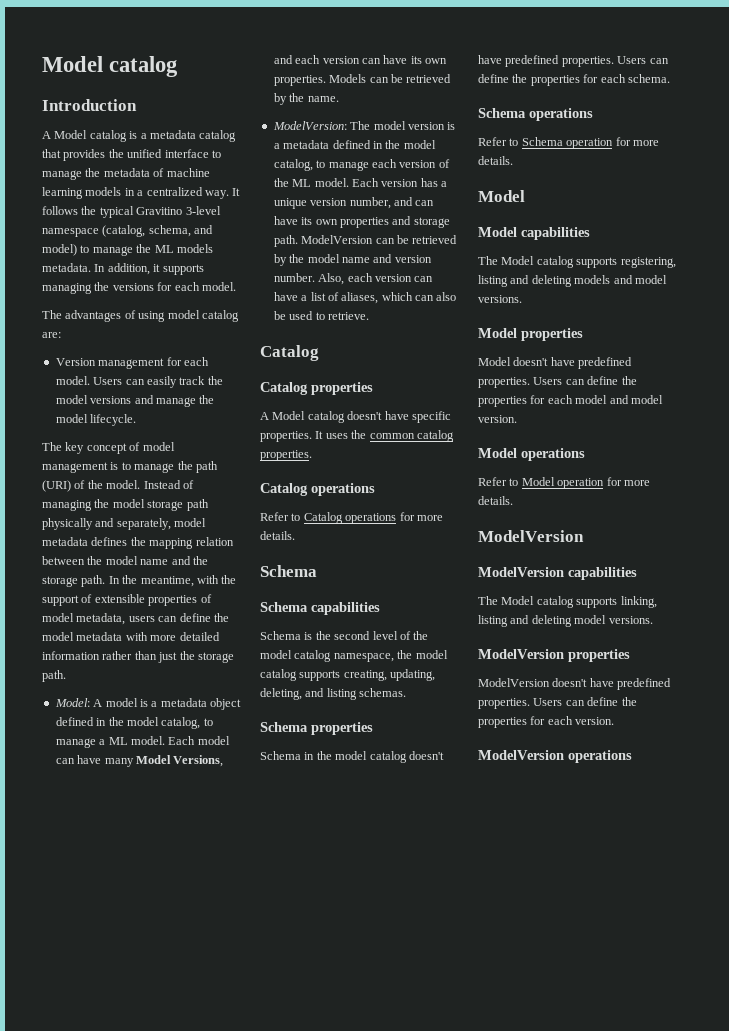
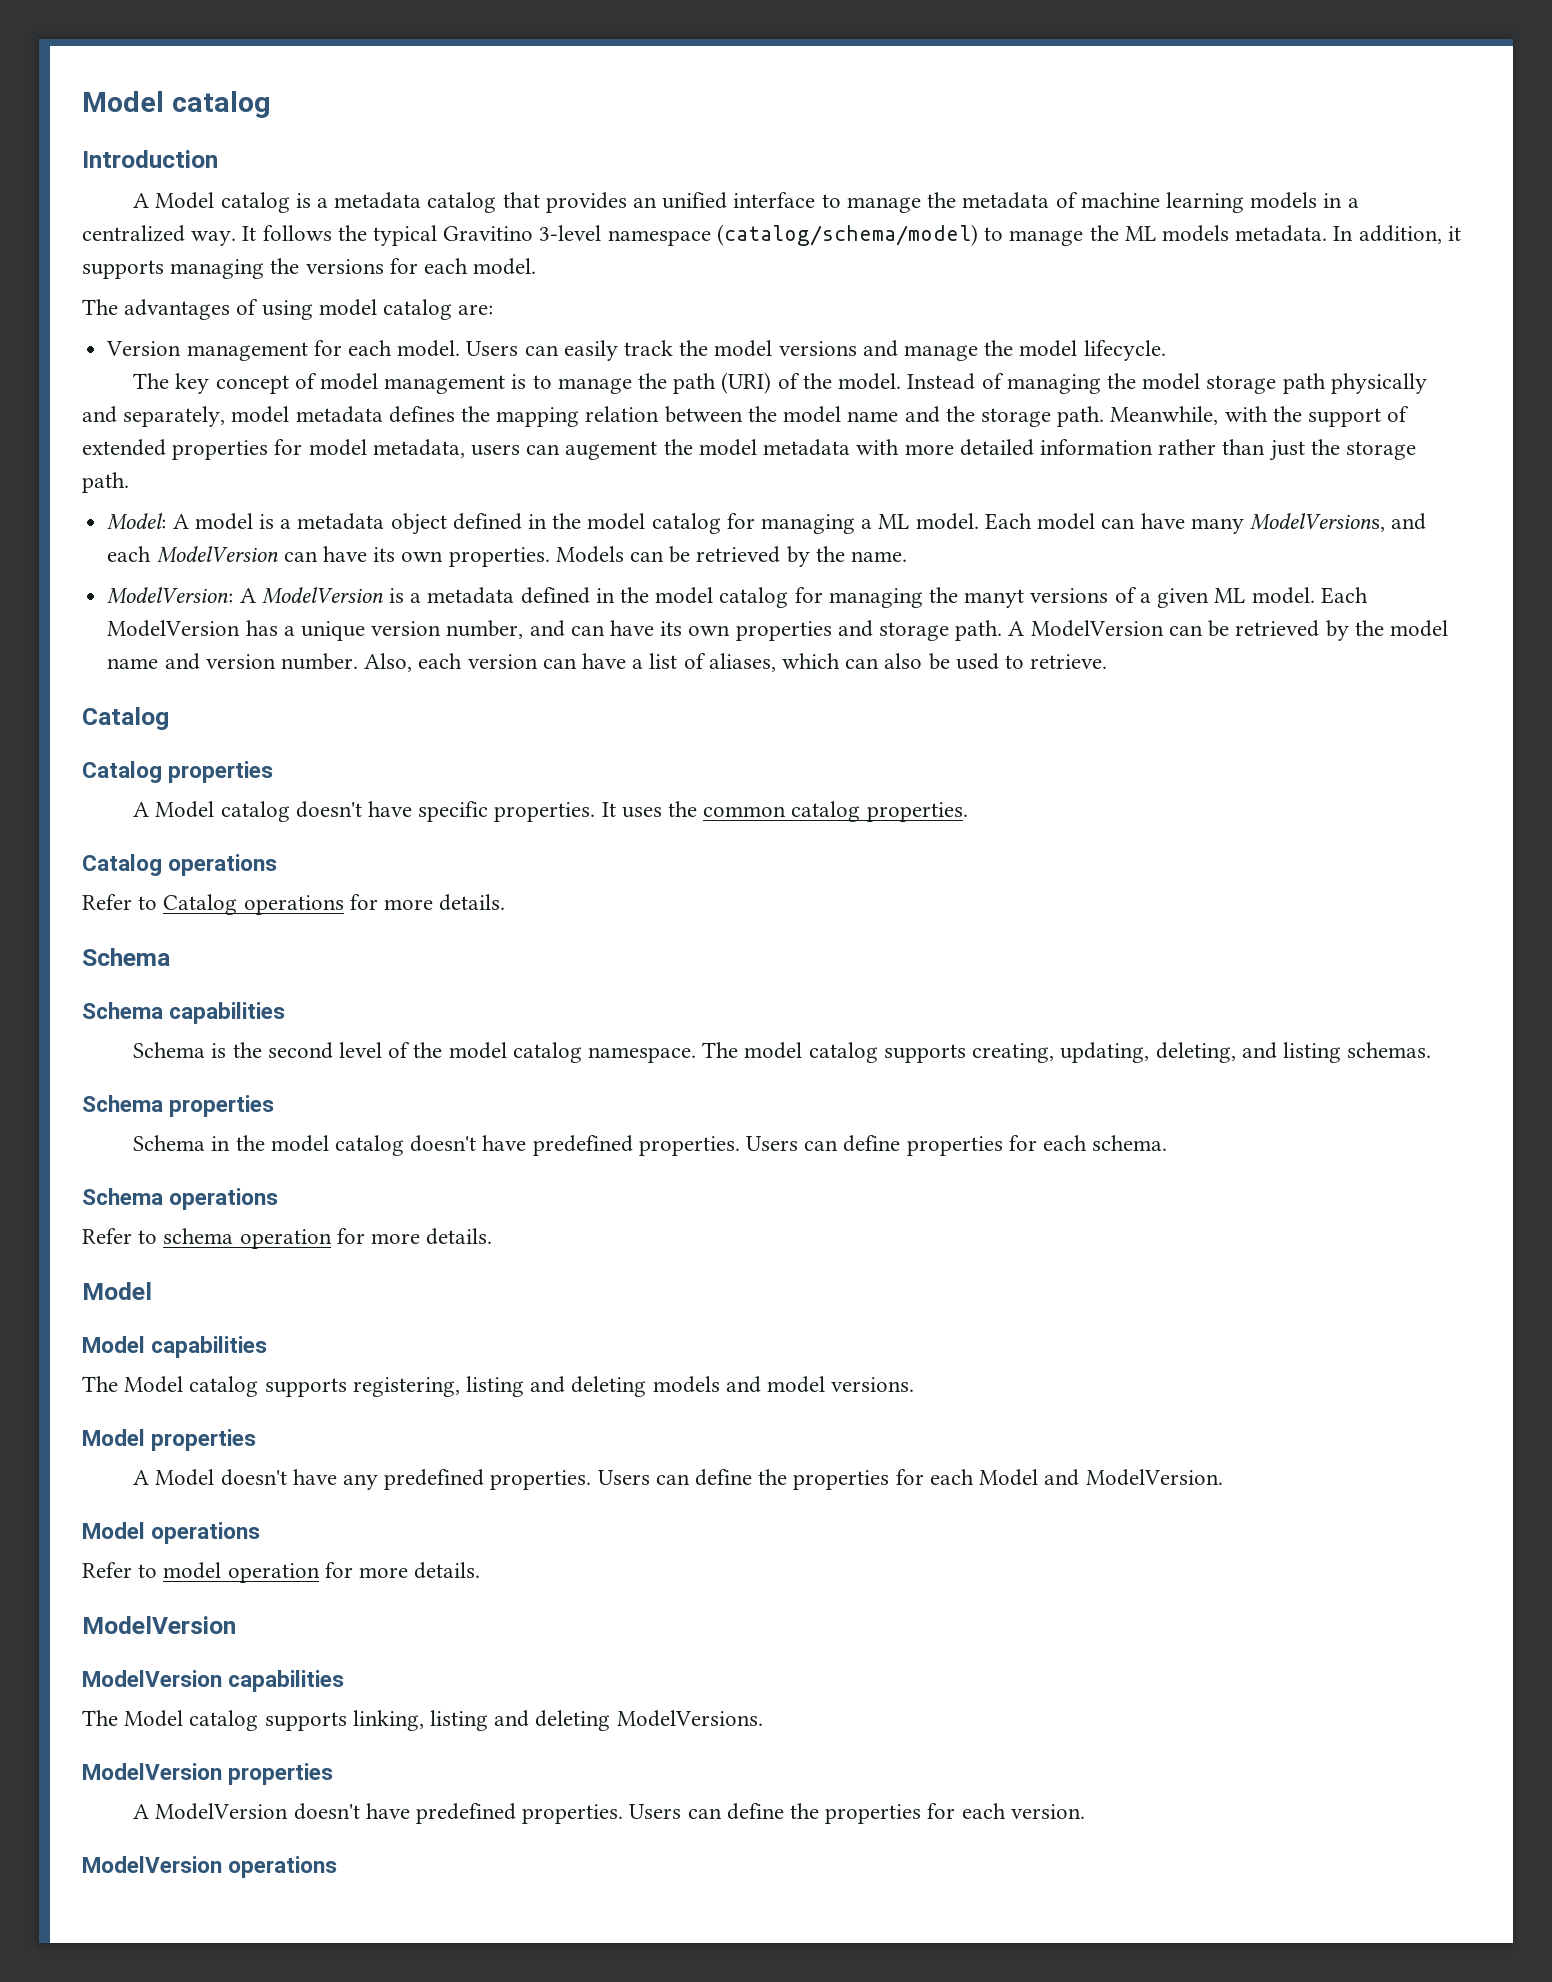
- A Model catalog is a metadata catalog that provides the unified interface to manage the metadata of machine learning models in a centralized way.
+ A Model catalog is a metadata catalog that provides an unified interface to manage the metadata of machine learning models in a centralized way.
- It follows the typical Gravitino 3-level namespace (catalog, schema, and model) to manage the ML models metadata.
+ It follows the typical Gravitino 3-level namespace (catalog/schema/model) to manage the ML models metadata.
- In the meantime, with the support of extensible properties of model metadata, users can define the model metadata with more detailed information rather than just the storage path.
+ Meanwhile, with the support of extended properties for model metadata, users can augement the model metadata with more detailed information rather than just the storage path.
- Model: A model is a metadata object defined in the model catalog, to manage a ML model.
+ Model: A model is a metadata object defined in the model catalog for managing a ML model.
- Each model can have many Model Versions, and each version can have its own properties.
+ Each model can have many ModelVersions, and each ModelVersion can have its own properties.
- ModelVersion: The model version is a metadata defined in the model catalog, to manage each version of the ML model. Each version has a unique version number, and can have its own properties and storage path.
+ ModelVersion: A ModelVersion is a metadata defined in the model catalog for managing the manyt versions of a given ML model. Each ModelVersion has a unique version number, and can have its own properties and storage path.
- ModelVersion can be retrieved by the model name and version number.
+ A ModelVersion can be retrieved by the model name and version number.
- Schema is the second level of the model catalog namespace, the model catalog supports creating, updating, deleting, and listing schemas.
+ Schema is the second level of the model catalog namespace. The model catalog supports creating, updating, deleting, and listing schemas.
- Users can define the properties for each schema.
+ Users can define properties for each schema.
- Refer to Schema operation for more details.
+ Refer to schema operation for more details.
- Model doesn't have predefined properties. Users can define the properties for each model and model version.
+ A Model doesn't have any predefined properties. Users can define the properties for each Model and ModelVersion.
- Refer to Model operation for more details.
+ Refer to model operation for more details.
- The Model catalog supports linking, listing and deleting model versions.
+ The Model catalog supports linking, listing and deleting ModelVersions.
- ModelVersion doesn't have predefined properties.
+ A ModelVersion doesn't have predefined properties.

